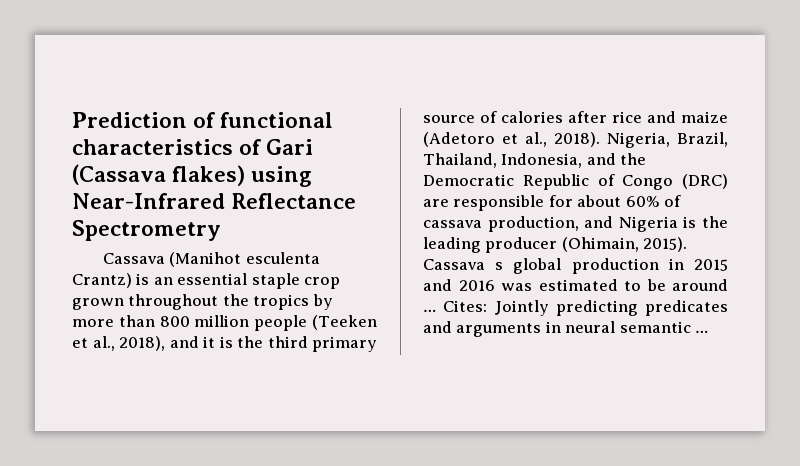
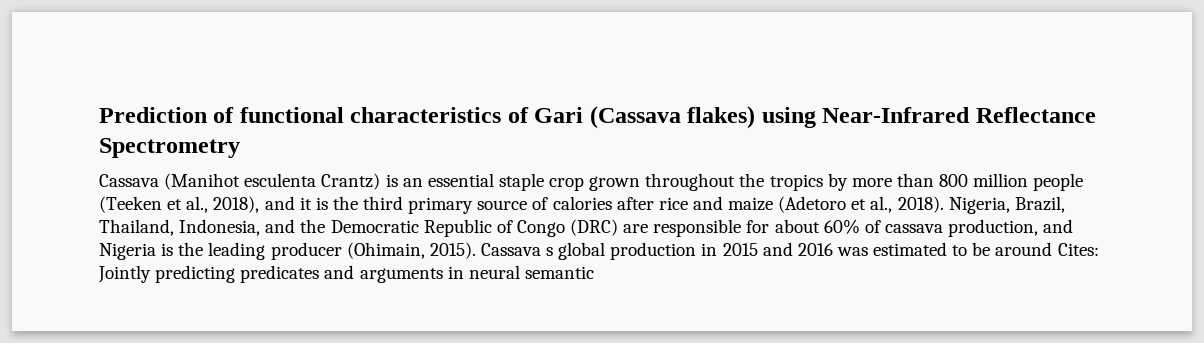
- Cassava s global production in 2015 and 2016 was estimated to be around … Cites: Jointly predicting predicates and arguments in neural semantic …
+ Cassava s global production in 2015 and 2016 was estimated to be around Cites: Jointly predicting predicates and arguments in neural semantic

